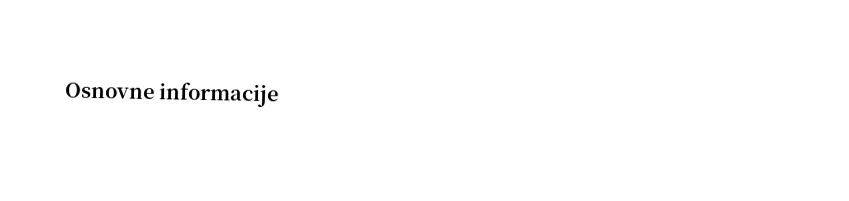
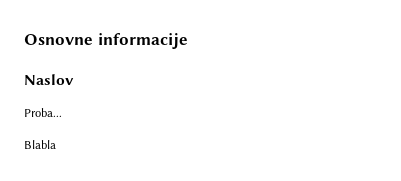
+ Naslov
+ Proba...
+ Blabla

